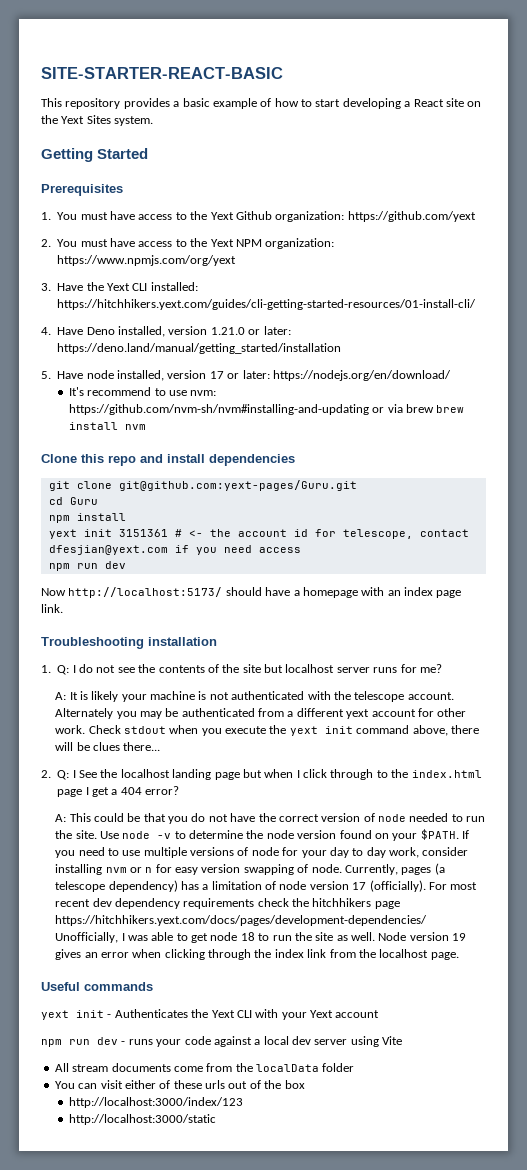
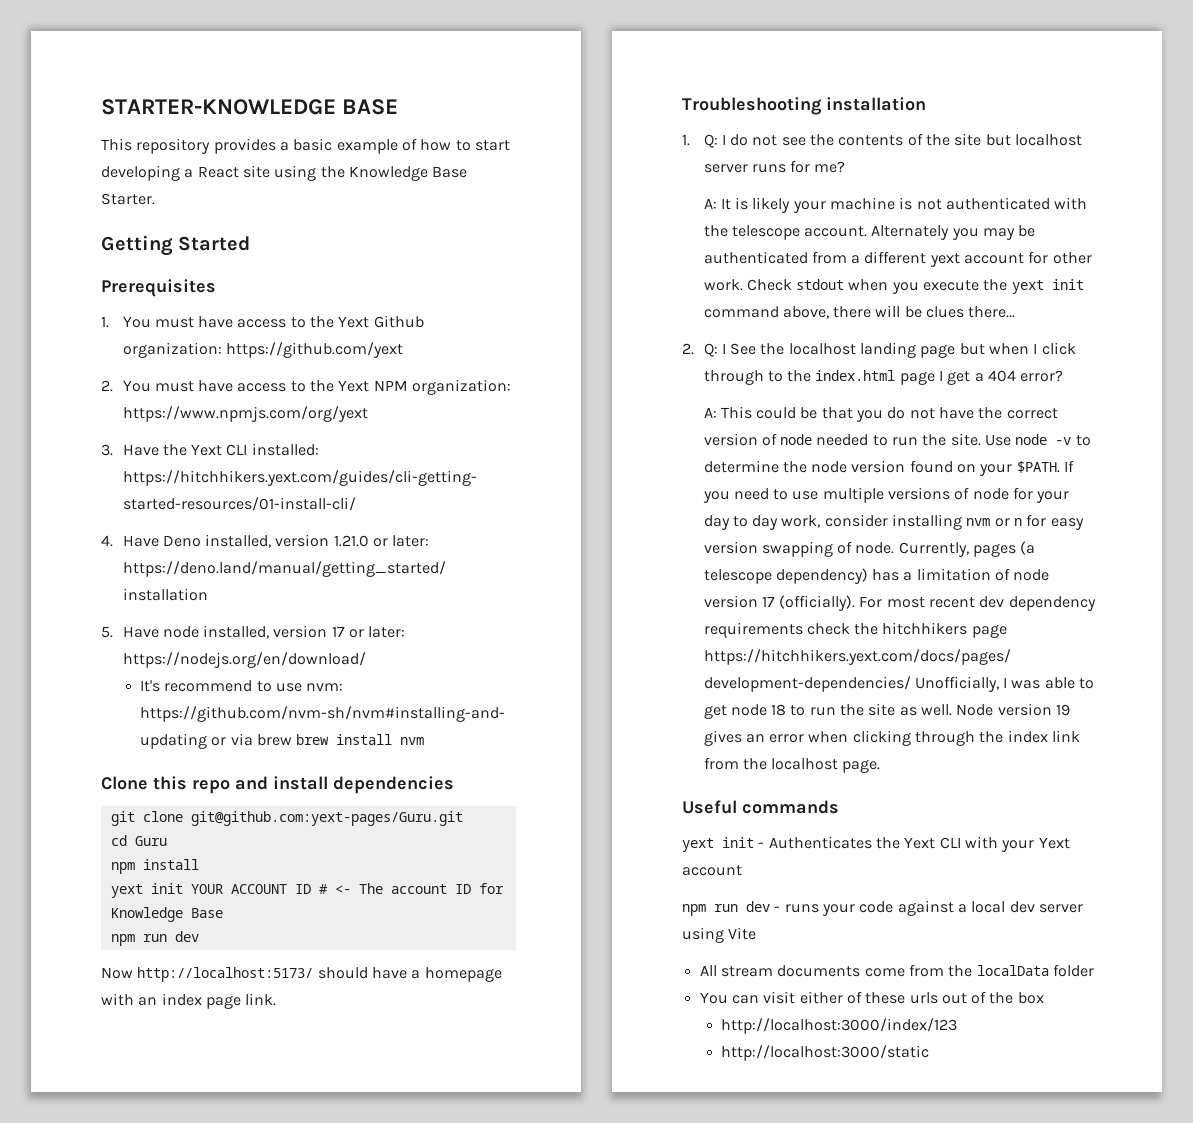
- SITE-STARTER-REACT-BASIC
+ STARTER-KNOWLEDGE BASE
- This repository provides a basic example of how to start developing a React site on the Yext Sites system.
+ This repository provides a basic example of how to start developing a React site using the Knowledge Base Starter.
- yext init 3151361 # <- the account id for telescope, contact dfesjian@yext.com if you need access
+ yext init YOUR ACCOUNT ID # <- The account ID for Knowledge Base

